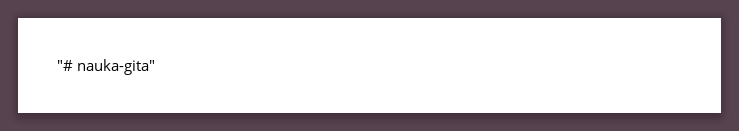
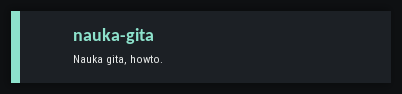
- "# nauka-gita"
+ nauka-gita
+ Nauka gita, howto.

